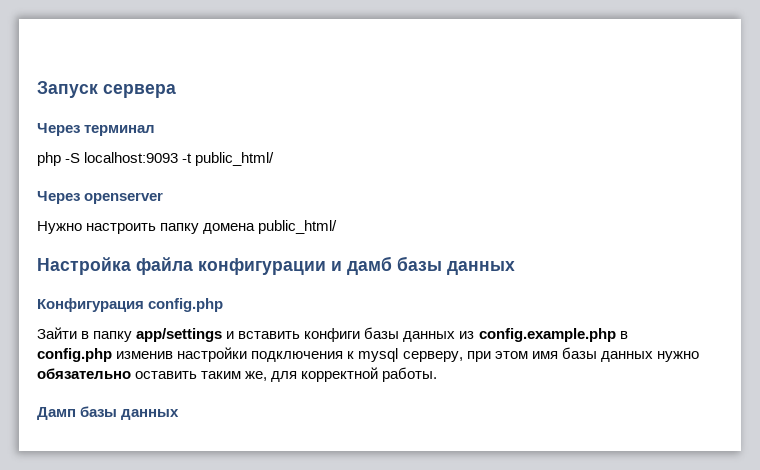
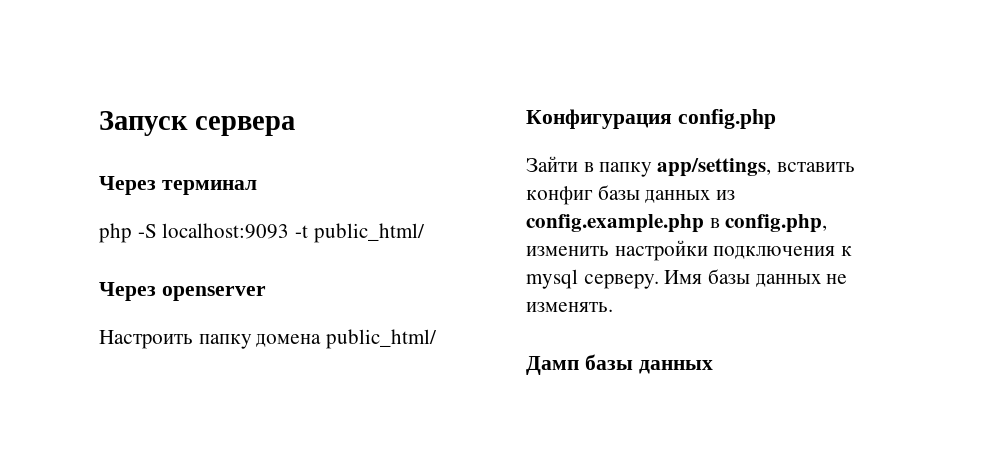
- Нужно настроить папку домена public_html/
+ Настроить папку домена public_html/
- Настройка файла конфигурации и дамб базы данных
- Зайти в папку app/settings и вставить конфиги базы данных из config.example.php в сonfig.php изменив настройки подключения к mysql серверу, при этом имя базы данных нужно обязательно оставить таким же, для корректной работы.
+ Зайти в папку app/settings, вставить конфиг базы данных из config.example.php в сonfig.php, изменить настройки подключения к mysql серверу. Имя базы данных не изменять.

